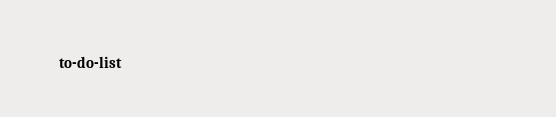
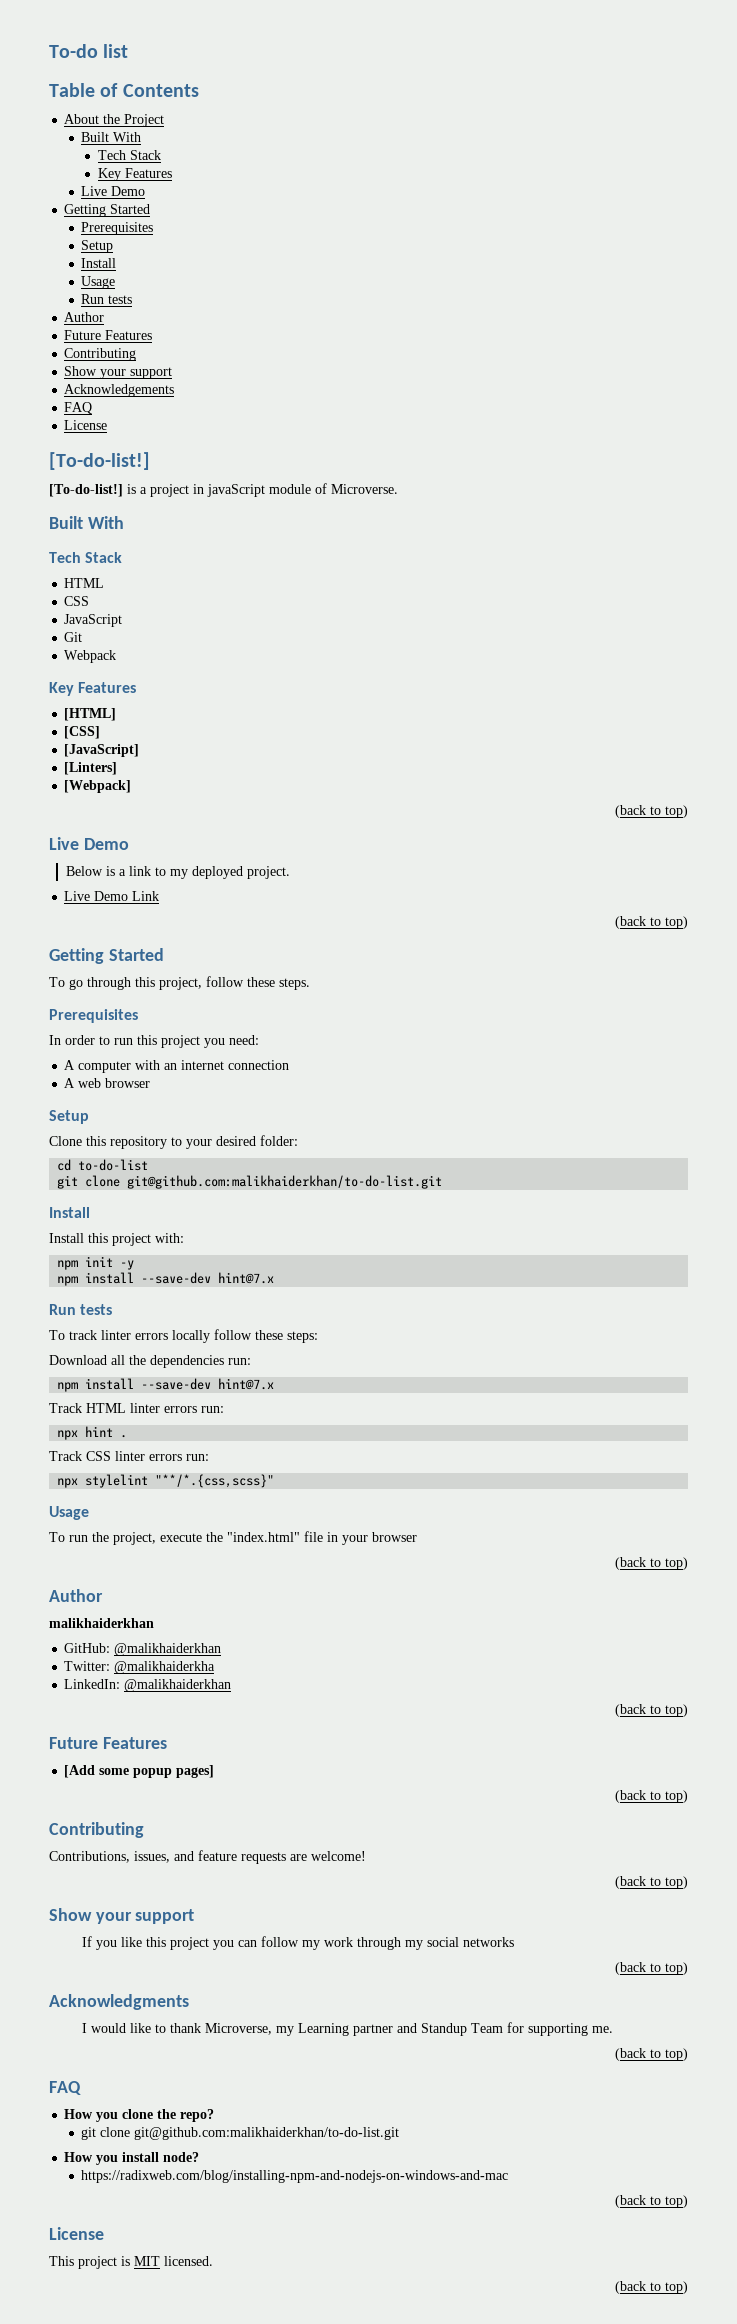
- to-do-list
+ To-do list
+ Table of Contents
+ About the Project
+ Built With
+ Tech Stack
+ Key Features
+ Live Demo
+ Getting Started
+ Prerequisites
+ Setup
+ Install
+ Usage
+ Run tests
+ Author
+ Future Features
+ Contributing
+ Show your support
+ Acknowledgements
+ FAQ
+ License
+ [To-do-list!]
+ [To-do-list!] is a project in javaScript module of Microverse.
+ Built With
+ Tech Stack
+ HTML
+ CSS
+ JavaScript
+ Git
+ Webpack
+ Key Features
+ [HTML]
+ [CSS]
+ [JavaScript]
+ [Linters]
+ [Webpack]
+ (back to top)
+ Live Demo
+ Below is a link to my deployed project.
+ Live Demo Link
+ (back to top)
+ Getting Started
+ To go through this project, follow these steps.
+ Prerequisites
+ In order to run this project you need:
+ A computer with an internet connection
+ A web browser
+ Setup
+ Clone this repository to your desired folder:
+ cd to-do-list
+ git clone git@github.com:malikhaiderkhan/to-do-list.git
+ Install
+ Install this project with:
+ npm init -y
+ npm install --save-dev hint@7.x
+ Run tests
+ To track linter errors locally follow these steps:
+ Download all the dependencies run:
+ npm install --save-dev hint@7.x
+ Track HTML linter errors run:
+ npx hint .
+ Track CSS linter errors run:
+ npx stylelint "**/*.{css,scss}"
+ Usage
+ To run the project, execute the "index.html" file in your browser
+ (back to top)
+ Author
+ malikhaiderkhan
+ GitHub: @malikhaiderkhan
+ Twitter: @malikhaiderkha
+ LinkedIn: @malikhaiderkhan
+ (back to top)
+ Future Features
+ [Add some popup pages]
+ (back to top)
+ Contributing
+ Contributions, issues, and feature requests are welcome!
+ (back to top)
+ Show your support
+ If you like this project you can follow my work through my social networks
+ (back to top)
+ Acknowledgments
+ I would like to thank Microverse, my Learning partner and Standup Team for supporting me.
+ (back to top)
+ FAQ
+ How you clone the repo?
+ git clone git@github.com:malikhaiderkhan/to-do-list.git
+ How you install node?
+ https://radixweb.com/blog/installing-npm-and-nodejs-on-windows-and-mac
+ (back to top)
+ License
+ This project is MIT licensed.
+ (back to top)

